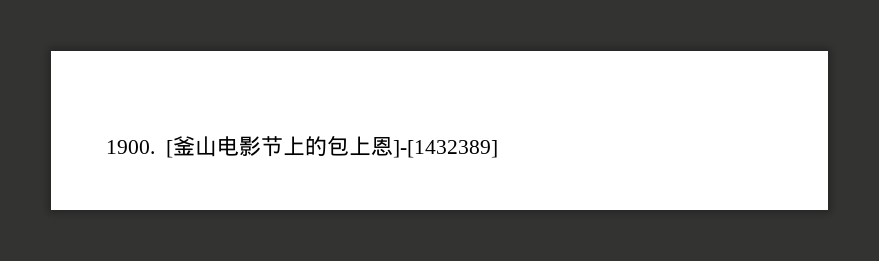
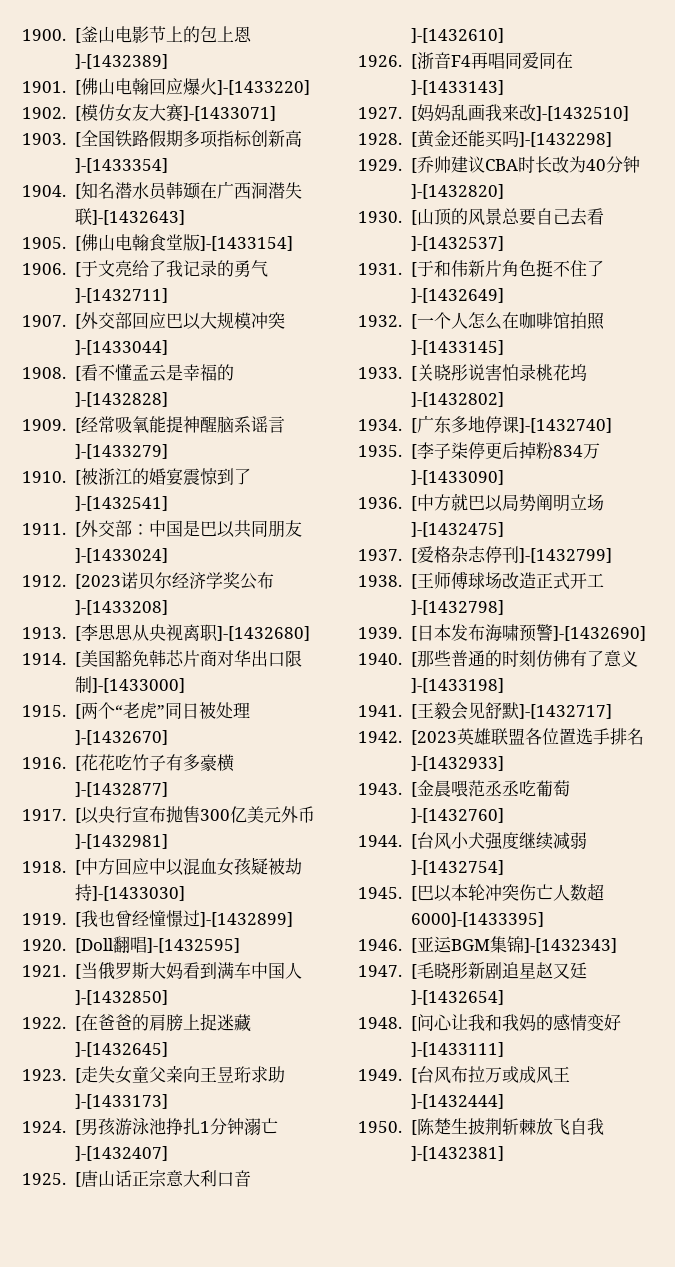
+ 1901. [佛山电翰回应爆火]-[1433220]
+ 1902. [模仿女友大赛]-[1433071]
+ 1903. [全国铁路假期多项指标创新高]-[1433354]
+ 1904. [知名潜水员韩颋在广西洞潜失联]-[1432643]
+ 1905. [佛山电翰食堂版]-[1433154]
+ 1906. [于文亮给了我记录的勇气]-[1432711]
+ 1907. [外交部回应巴以大规模冲突]-[1433044]
+ 1908. [看不懂孟云是幸福的]-[1432828]
+ 1909. [经常吸氧能提神醒脑系谣言]-[1433279]
+ 1910. [被浙江的婚宴震惊到了]-[1432541]
+ 1911. [外交部：中国是巴以共同朋友]-[1433024]
+ 1912. [2023诺贝尔经济学奖公布]-[1433208]
+ 1913. [李思思从央视离职]-[1432680]
+ 1914. [美国豁免韩芯片商对华出口限制]-[1433000]
+ 1915. [两个“老虎”同日被处理]-[1432670]
+ 1916. [花花吃竹子有多豪横]-[1432877]
+ 1917. [以央行宣布抛售300亿美元外币]-[1432981]
+ 1918. [中方回应中以混血女孩疑被劫持]-[1433030]
+ 1919. [我也曾经憧憬过]-[1432899]
+ 1920. [Doll翻唱]-[1432595]
+ 1921. [当俄罗斯大妈看到满车中国人]-[1432850]
+ 1922. [在爸爸的肩膀上捉迷藏]-[1432645]
+ 1923. [走失女童父亲向王昱珩求助]-[1433173]
+ 1924. [男孩游泳池挣扎1分钟溺亡]-[1432407]
+ 1925. [唐山话正宗意大利口音]-[1432610]
+ 1926. [浙音F4再唱同爱同在]-[1433143]
+ 1927. [妈妈乱画我来改]-[1432510]
+ 1928. [黄金还能买吗]-[1432298]
+ 1929. [乔帅建议CBA时长改为40分钟]-[1432820]
+ 1930. [山顶的风景总要自己去看]-[1432537]
+ 1931. [于和伟新片角色挺不住了]-[1432649]
+ 1932. [一个人怎么在咖啡馆拍照]-[1433145]
+ 1933. [关晓彤说害怕录桃花坞]-[1432802]
+ 1934. [广东多地停课]-[1432740]
+ 1935. [李子柒停更后掉粉834万]-[1433090]
+ 1936. [中方就巴以局势阐明立场]-[1432475]
+ 1937. [爱格杂志停刊]-[1432799]
+ 1938. [王师傅球场改造正式开工]-[1432798]
+ 1939. [日本发布海啸预警]-[1432690]
+ 1940. [那些普通的时刻仿佛有了意义]-[1433198]
+ 1941. [王毅会见舒默]-[1432717]
+ 1942. [2023英雄联盟各位置选手排名]-[1432933]
+ 1943. [金晨喂范丞丞吃葡萄]-[1432760]
+ 1944. [台风小犬强度继续减弱]-[1432754]
+ 1945. [巴以本轮冲突伤亡人数超6000]-[1433395]
+ 1946. [亚运BGM集锦]-[1432343]
+ 1947. [毛晓彤新剧追星赵又廷]-[1432654]
+ 1948. [问心让我和我妈的感情变好]-[1433111]
+ 1949. [台风布拉万或成风王]-[1432444]
+ 1950. [陈楚生披荆斩棘放飞自我]-[1432381]

